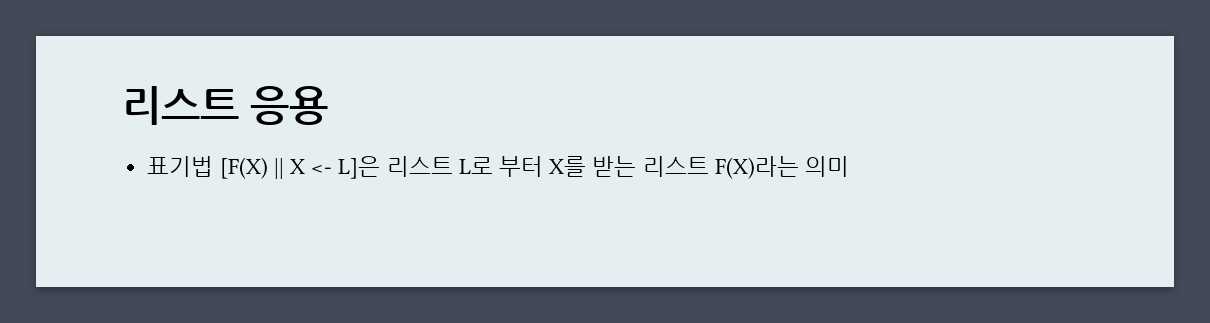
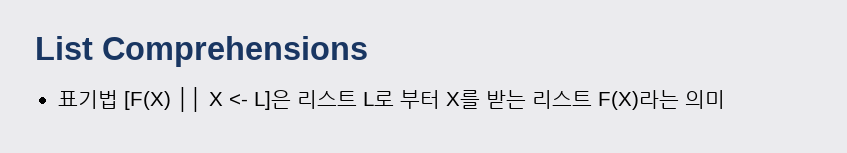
- 리스트 응용
+ List Comprehensions
- 표기법 [F(X) || X <- L]은 리스트 L로 부터 X를 받는 리스트 F(X)라는 의미
+ 표기법 [F(X) ││ X <- L]은 리스트 L로 부터 X를 받는 리스트 F(X)라는 의미

